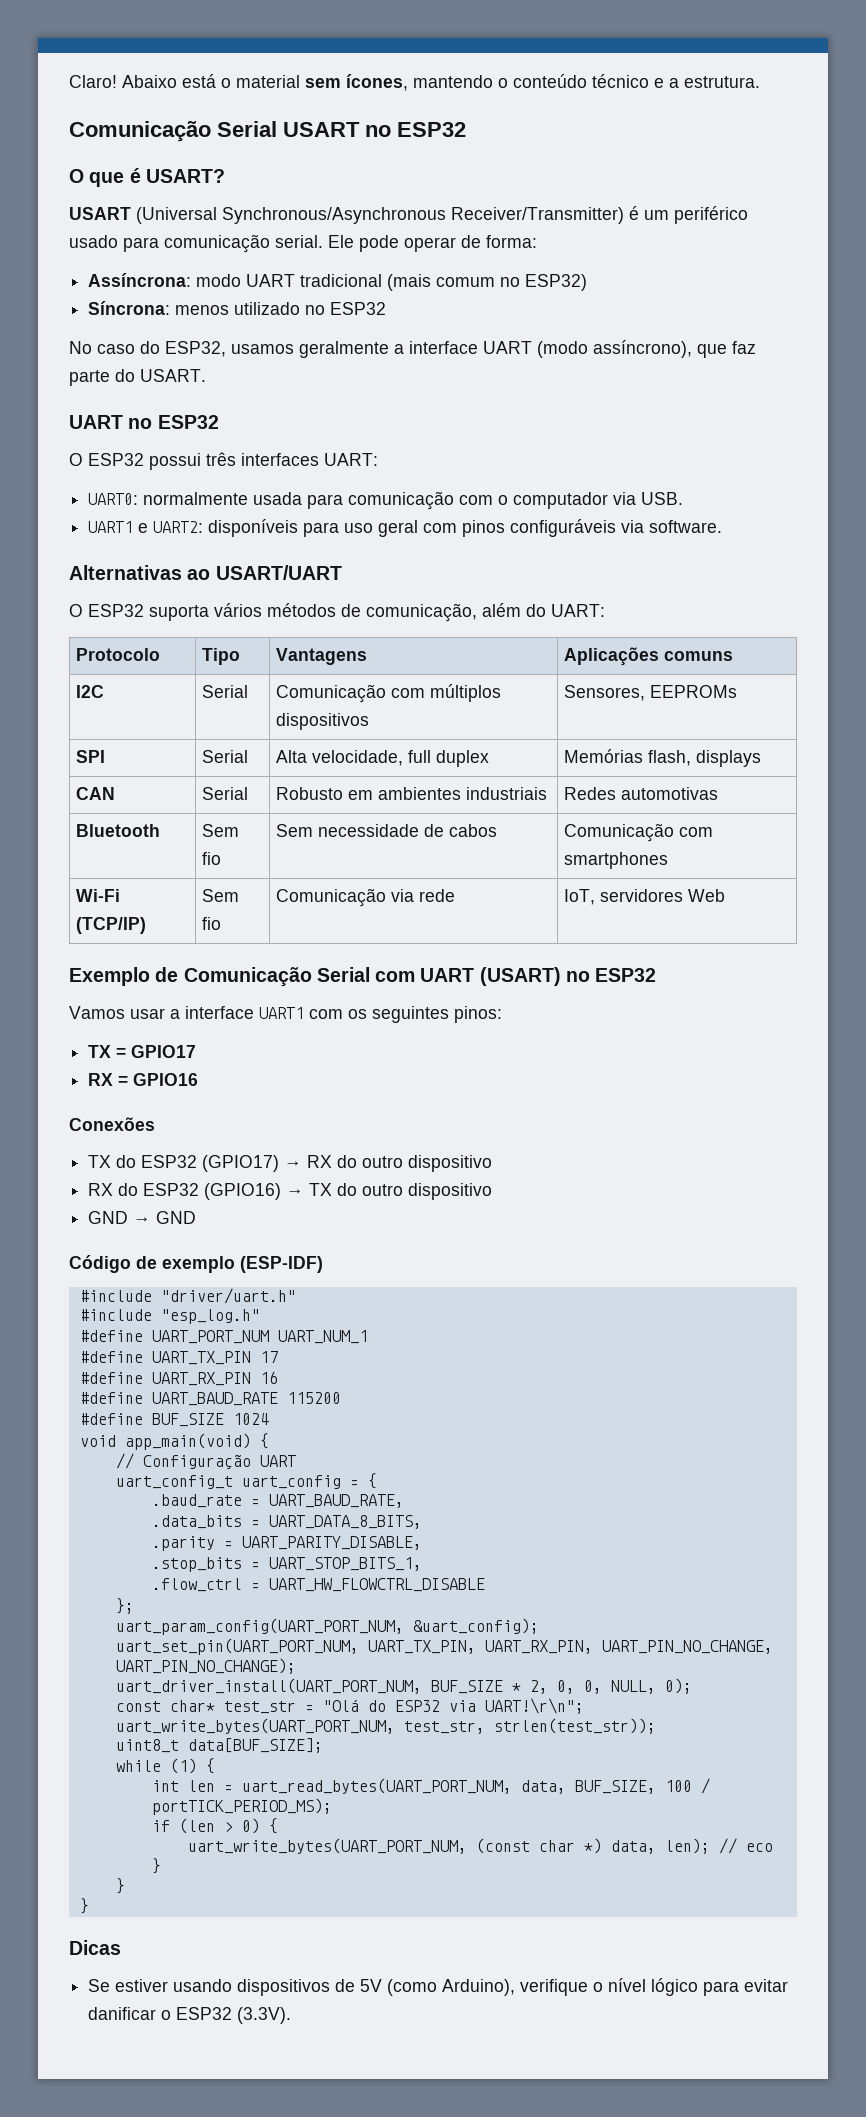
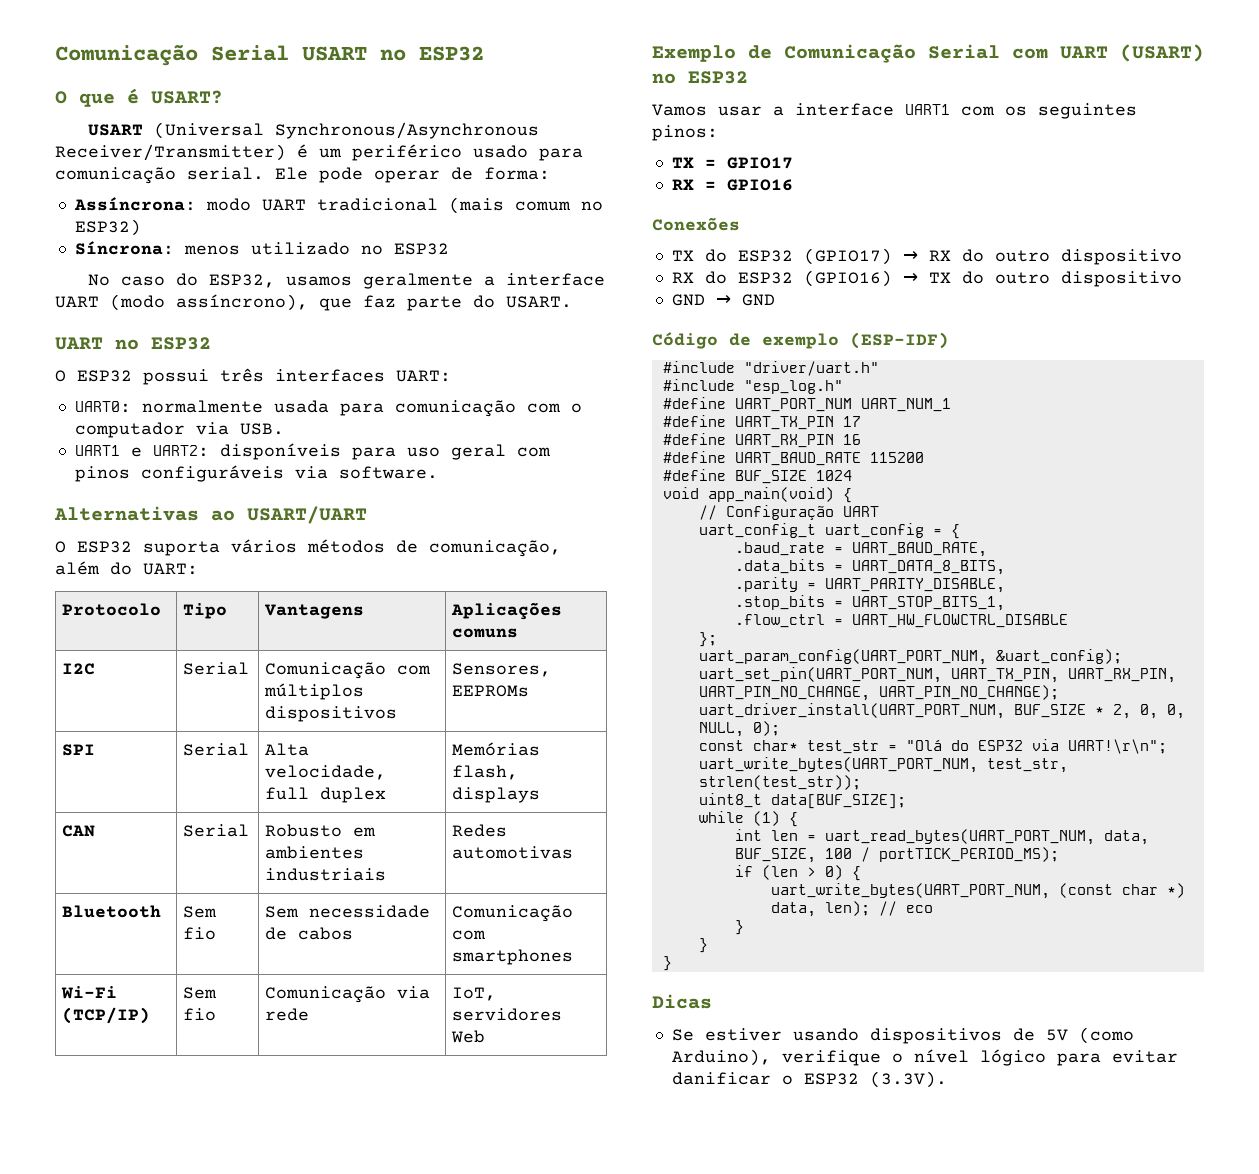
- Claro! Abaixo está o material sem ícones, mantendo o conteúdo técnico e a estrutura.

